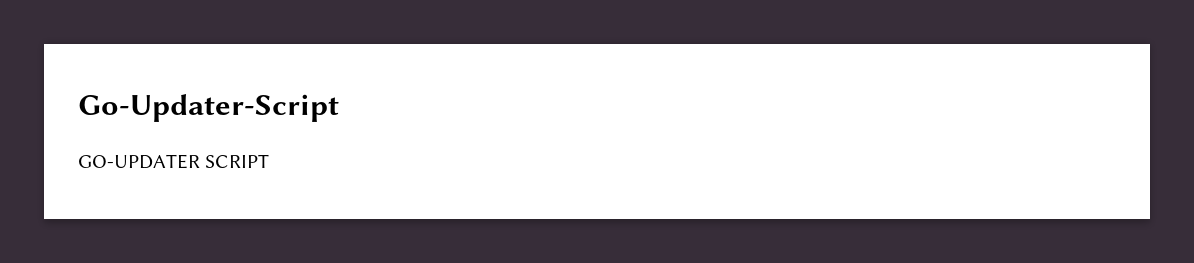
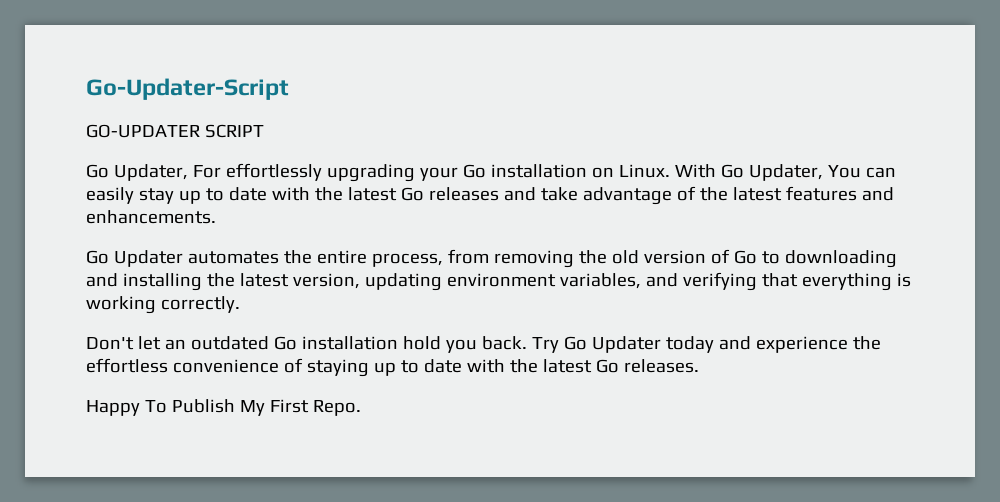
+ Go Updater, For effortlessly upgrading your Go installation on Linux. With Go Updater, You can easily stay up to date with the latest Go releases and take advantage of the latest features and enhancements.
+ Go Updater automates the entire process, from removing the old version of Go to downloading and installing the latest version, updating environment variables, and verifying that everything is working correctly.
+ Don't let an outdated Go installation hold you back. Try Go Updater today and experience the effortless convenience of staying up to date with the latest Go releases.
+ Happy To Publish My First Repo.

